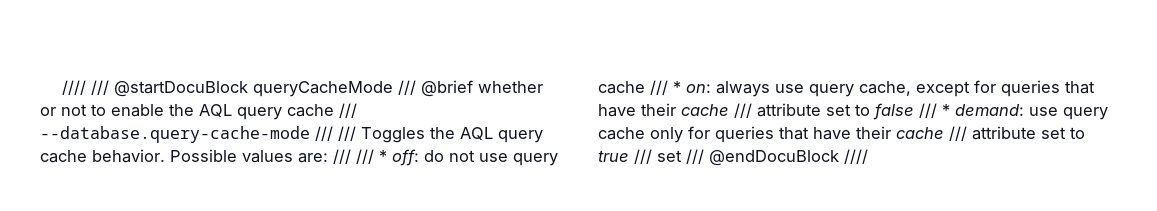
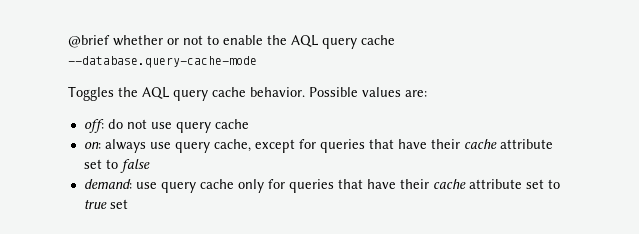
- //// /// @startDocuBlock queryCacheMode /// @brief whether or not to enable the AQL query cache /// --database.query-cache-mode /// /// Toggles the AQL query cache behavior.
+ @brief whether or not to enable the AQL query cache --database.query-cache-mode
+ Toggles the AQL query cache behavior.
- Possible values are: /// /// * off: do not use query cache /// * on: always use query cache, except for queries that have their cache /// attribute set to false /// * demand: use query cache only for queries that have their cache /// attribute set to true /// set /// @endDocuBlock ////
+ Possible values are:
+ off: do not use query cache
+ on: always use query cache, except for queries that have their cache attribute set to false
+ demand: use query cache only for queries that have their cache attribute set to true set

